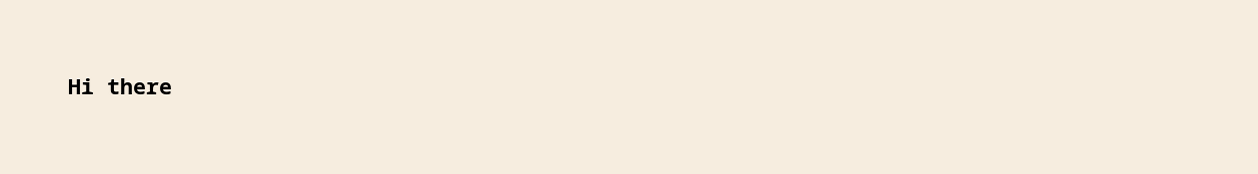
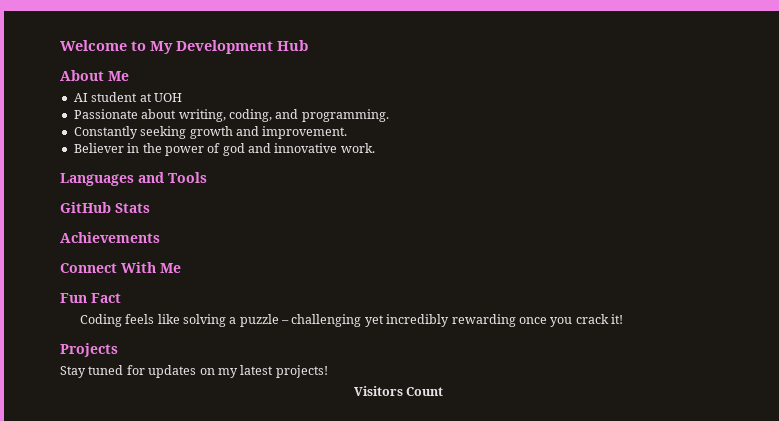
- Hi there
+ Welcome to My Development Hub
+ About Me
+ AI student at UOH
+ Passionate about writing, coding, and programming.
+ Constantly seeking growth and improvement.
+ Believer in the power of god and innovative work.
+ Languages and Tools
+ GitHub Stats
+ Achievements
+ Connect With Me
+ Fun Fact
+ Coding feels like solving a puzzle – challenging yet incredibly rewarding once you crack it!
+ Projects
+ Stay tuned for updates on my latest projects!
+ Visitors Count

